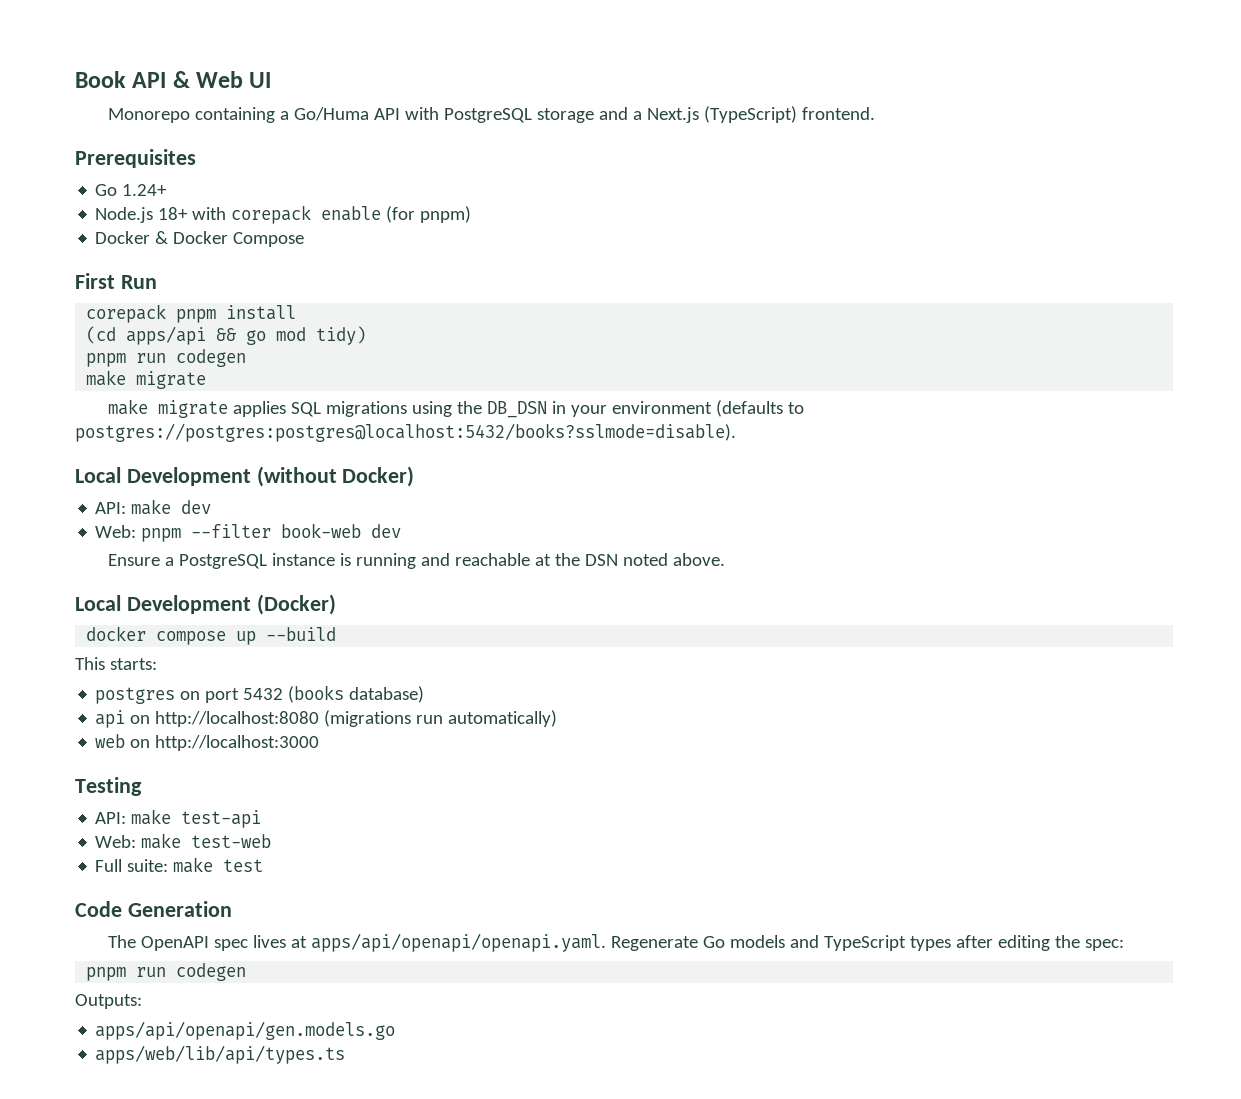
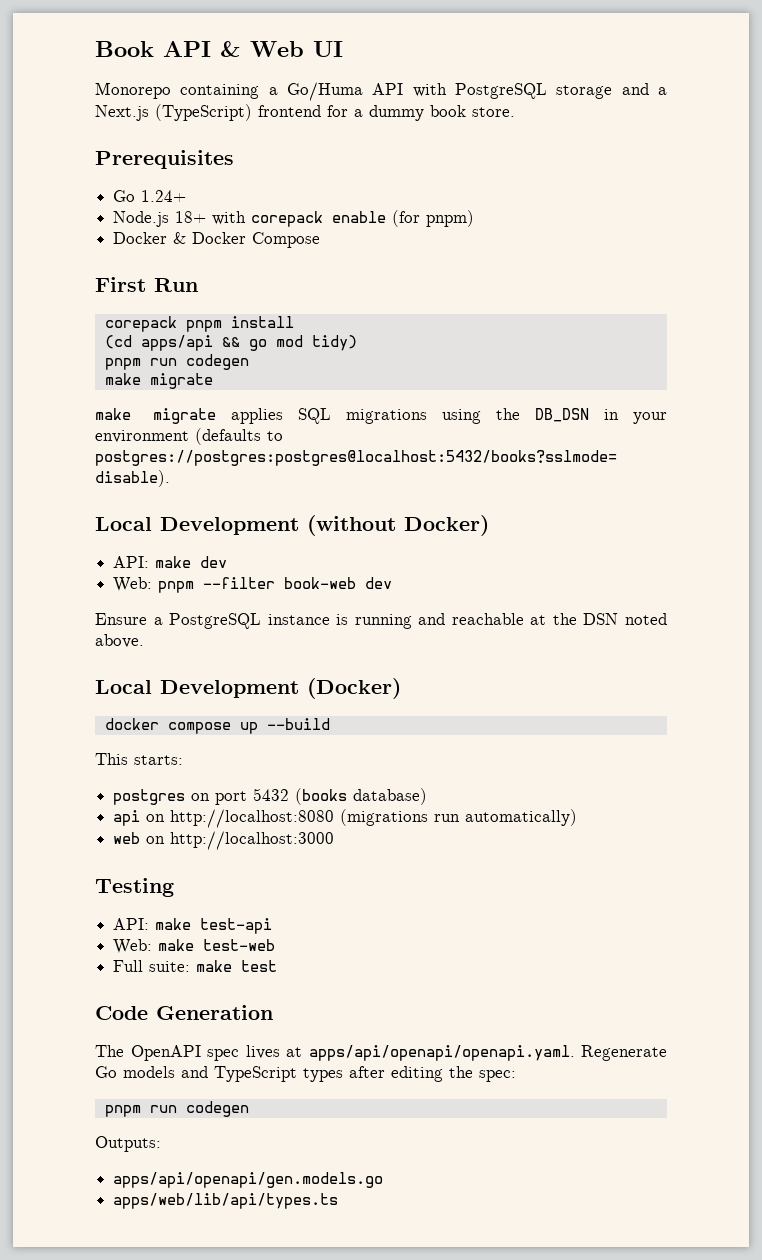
- Monorepo containing a Go/Huma API with PostgreSQL storage and a Next.js (TypeScript) frontend.
+ Monorepo containing a Go/Huma API with PostgreSQL storage and a Next.js (TypeScript) frontend for a dummy book store.

